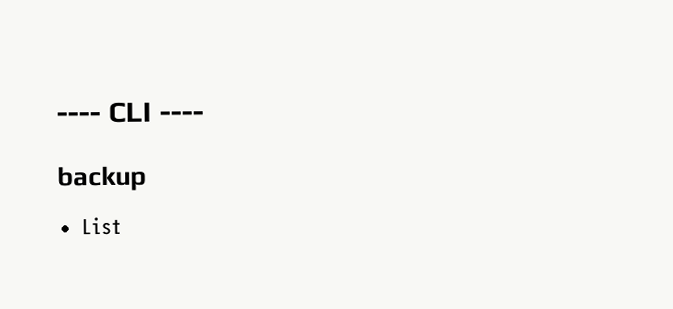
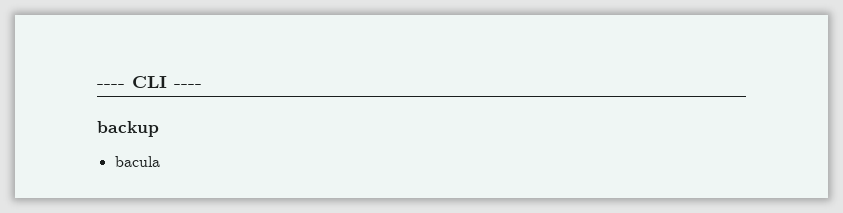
- List
+ bacula

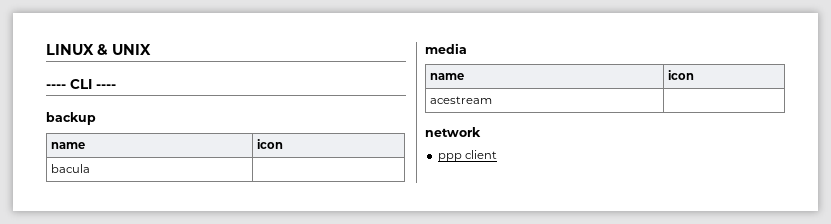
+ LINUX & UNIX
  backup
- bacula
+ name | icon
+ bacula |
+ media
+ name | icon
+ acestream |
+ network
+ ppp client

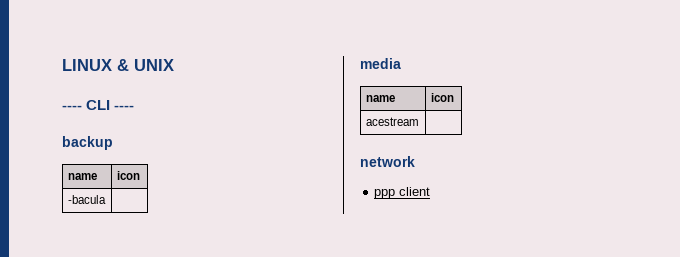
- bacula |
+ -bacula |

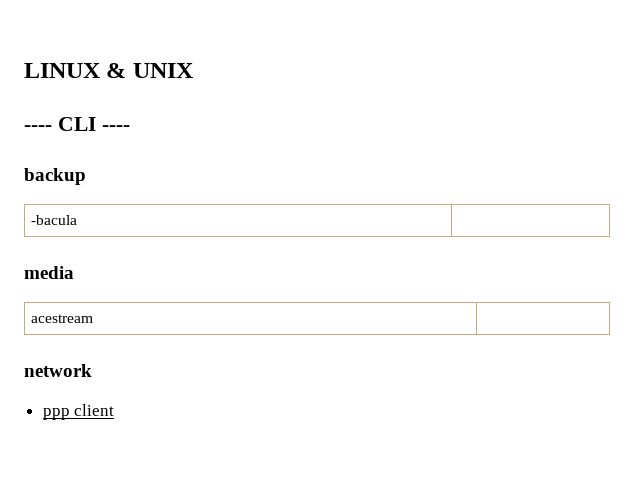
  backup
- name | icon
  media
- name | icon

